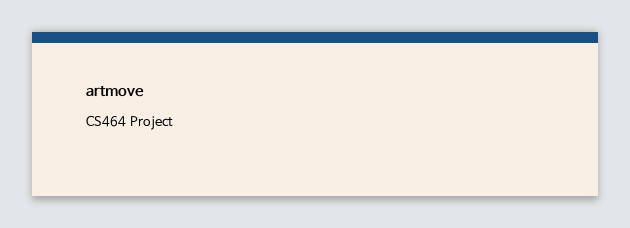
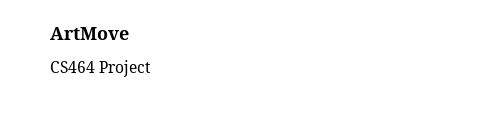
- artmove
+ ArtMove

